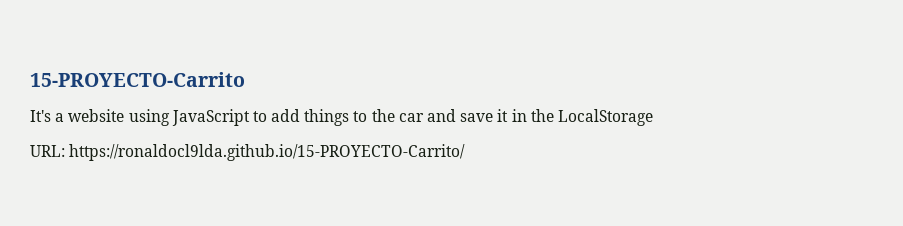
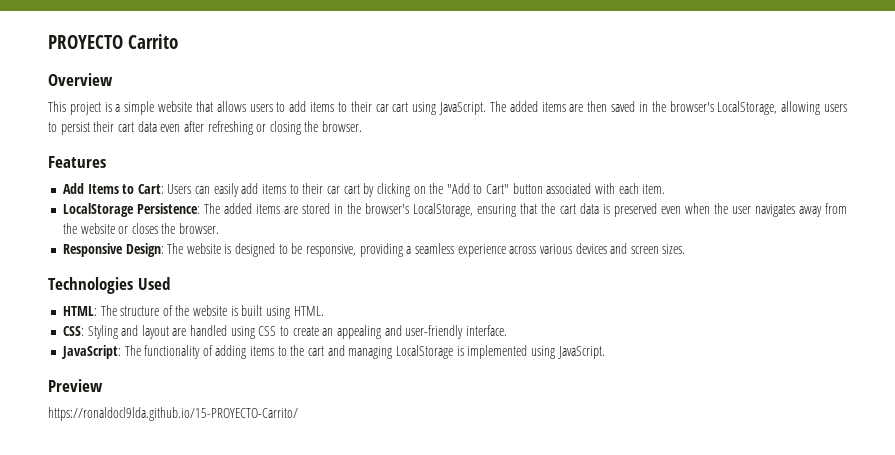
- 15-PROYECTO-Carrito
- It's a website using JavaScript to add things to the car and save it in the LocalStorage
- URL: https://ronaldocl9lda.github.io/15-PROYECTO-Carrito/
+ PROYECTO Carrito
+ Overview
+ This project is a simple website that allows users to add items to their car cart using JavaScript. The added items are then saved in the browser's LocalStorage, allowing users to persist their cart data even after refreshing or closing the browser.
+ Features
+ Add Items to Cart: Users can easily add items to their car cart by clicking on the "Add to Cart" button associated with each item.
+ LocalStorage Persistence: The added items are stored in the browser's LocalStorage, ensuring that the cart data is preserved even when the user navigates away from the website or closes the browser.
+ Responsive Design: The website is designed to be responsive, providing a seamless experience across various devices and screen sizes.
+ Technologies Used
+ HTML: The structure of the website is built using HTML.
+ CSS: Styling and layout are handled using CSS to create an appealing and user-friendly interface.
+ JavaScript: The functionality of adding items to the cart and managing LocalStorage is implemented using JavaScript.
+ Preview
+ https://ronaldocl9lda.github.io/15-PROYECTO-Carrito/

